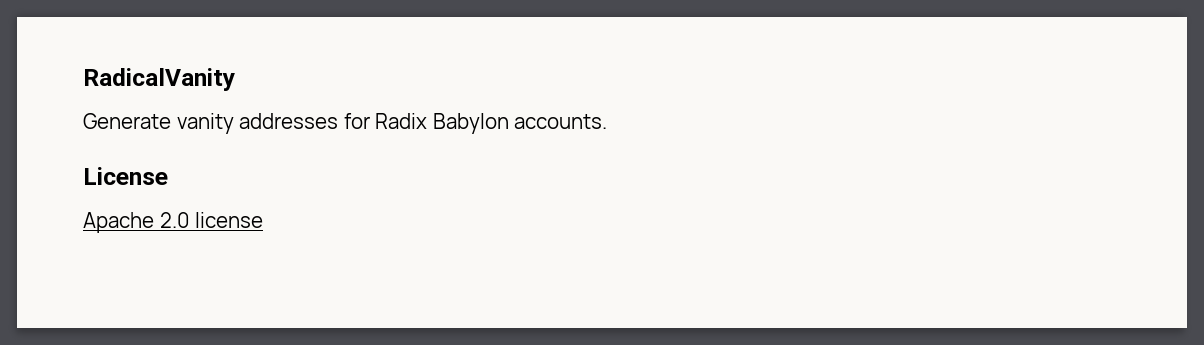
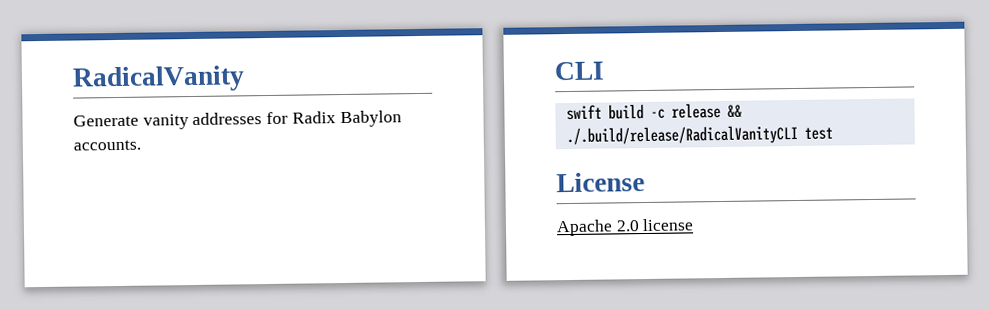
+ CLI
+ swift build -c release && ./.build/release/RadicalVanityCLI test

